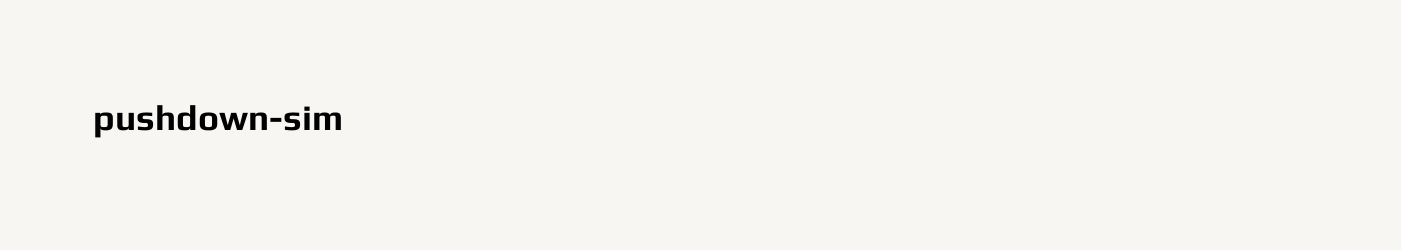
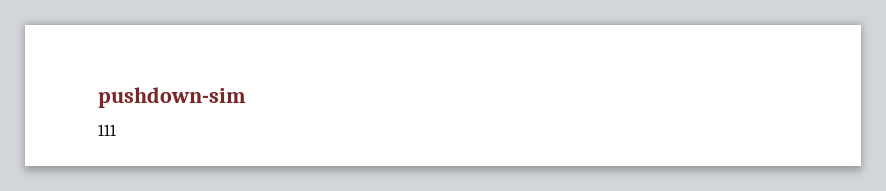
+ 111

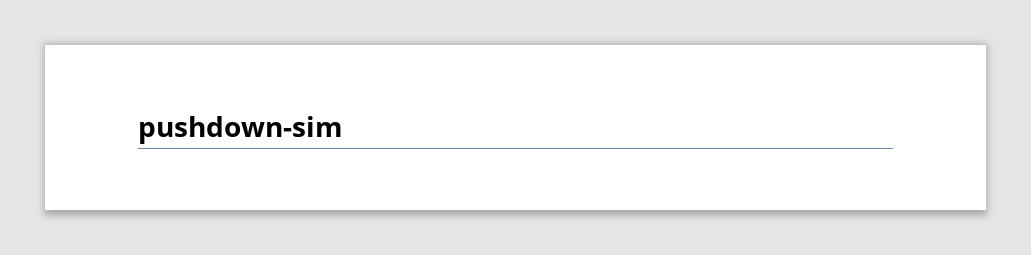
- 111

